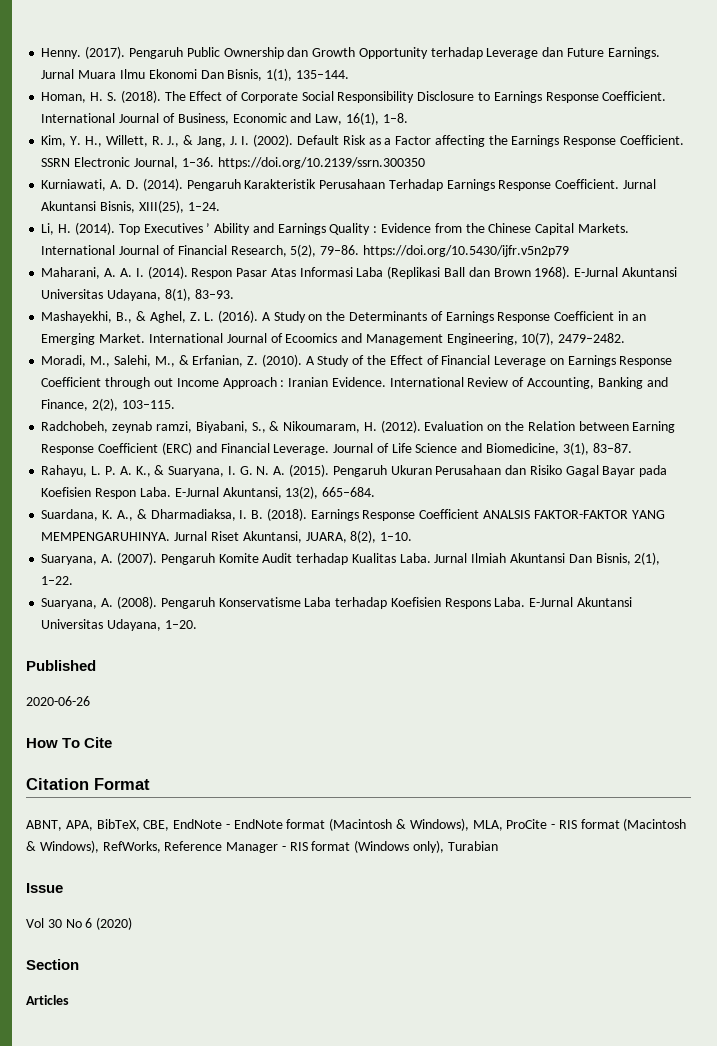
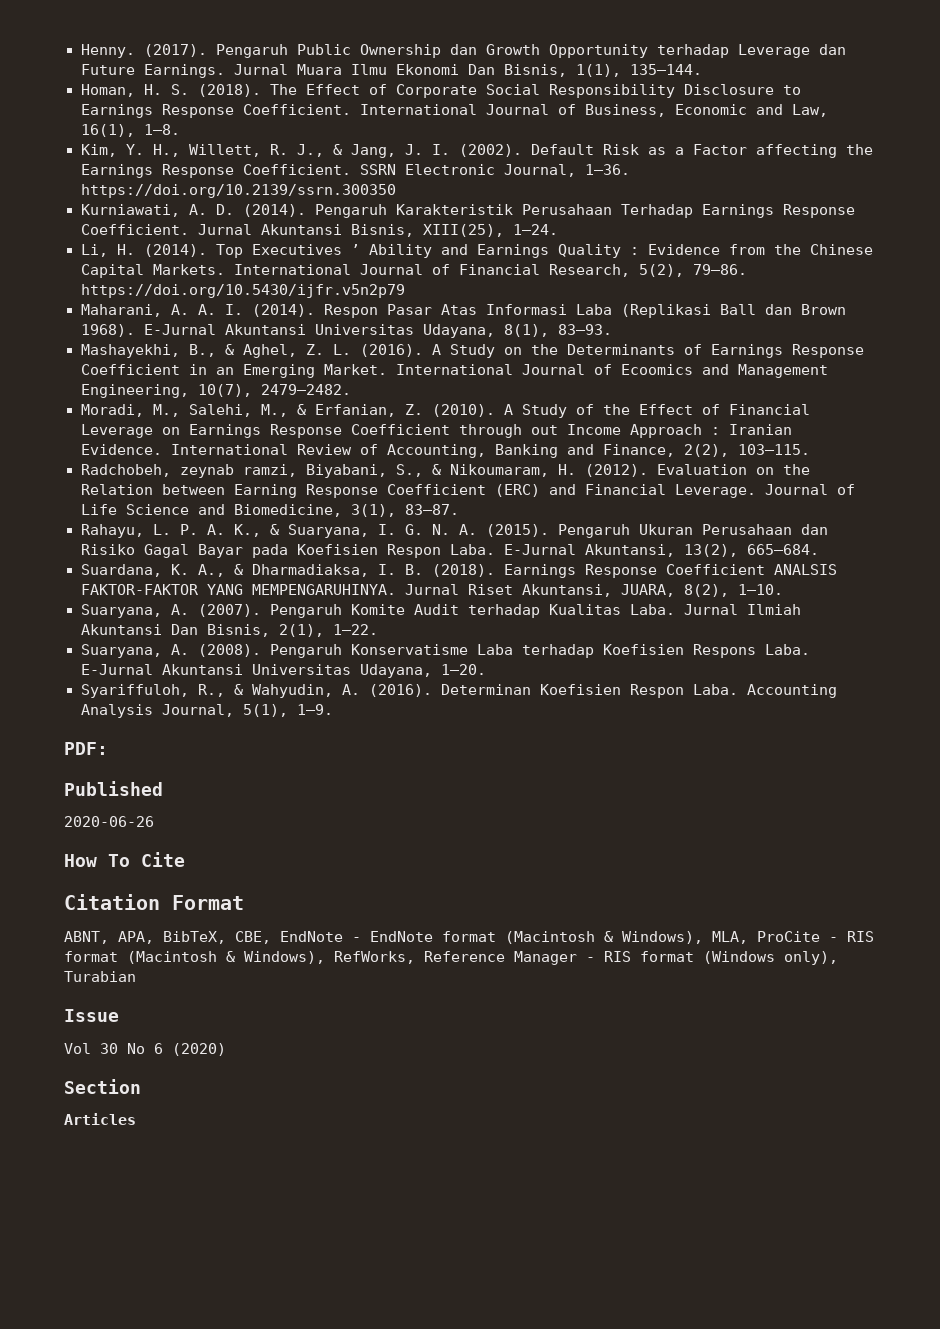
+ Syariffuloh, R., & Wahyudin, A. (2016). Determinan Koefisien Respon Laba. Accounting Analysis Journal, 5(1), 1–9.
+ PDF:

